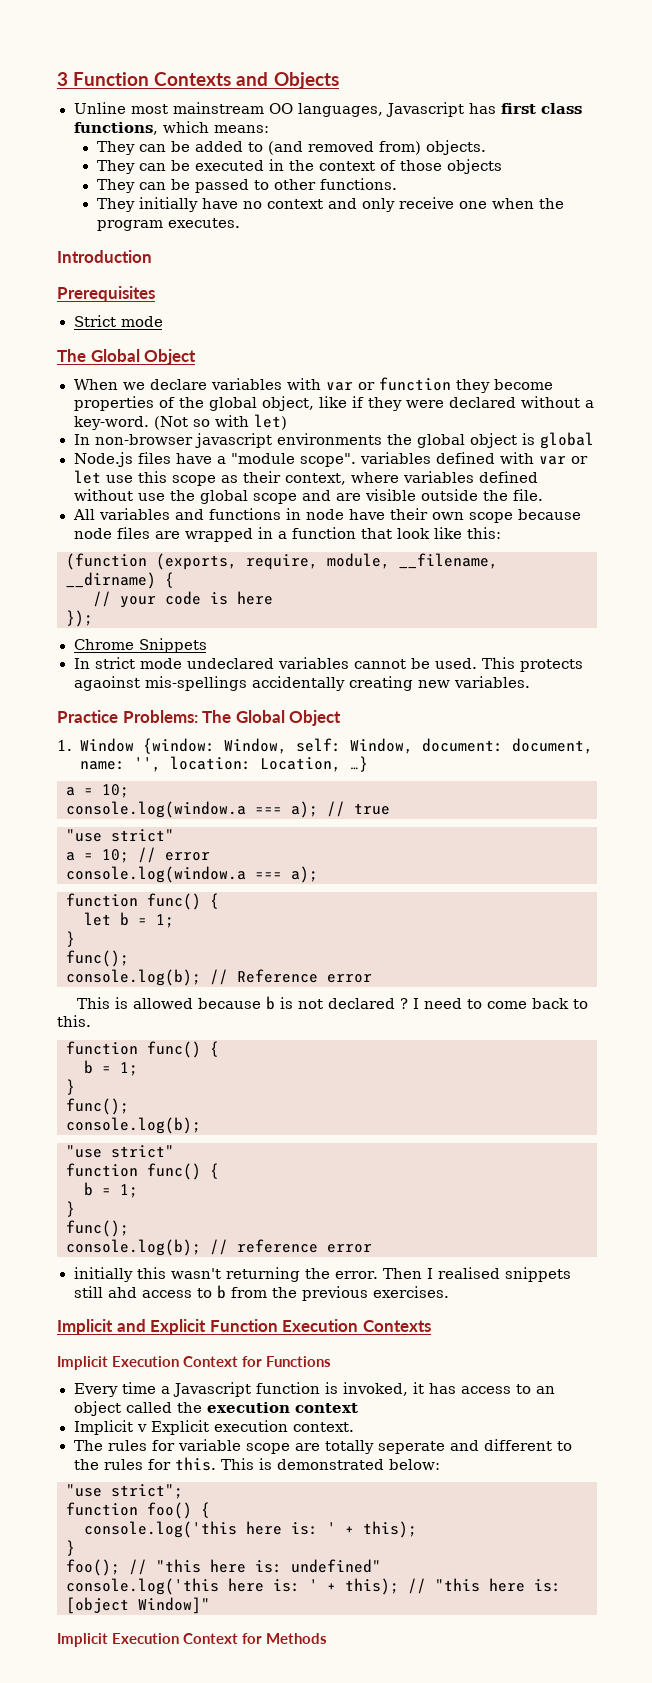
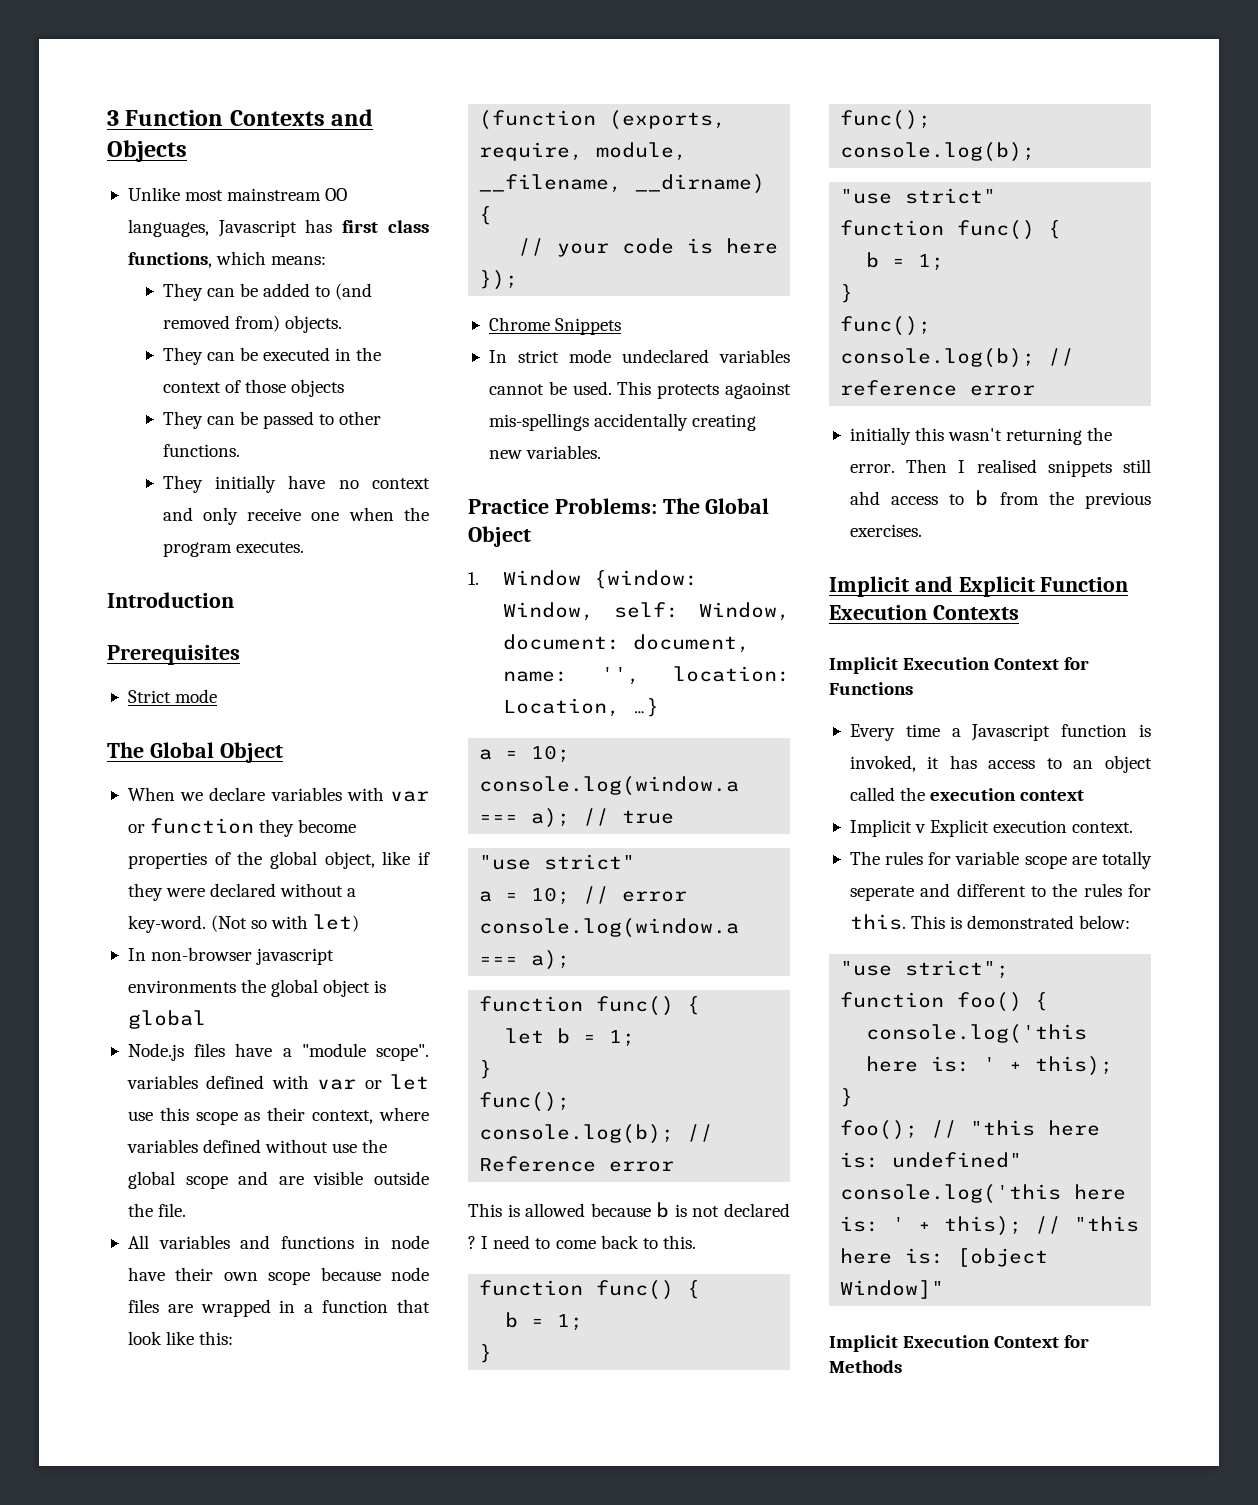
- Unline most mainstream OO languages, Javascript has first class functions, which means:
+ Unlike most mainstream OO languages, Javascript has first class functions, which means:

